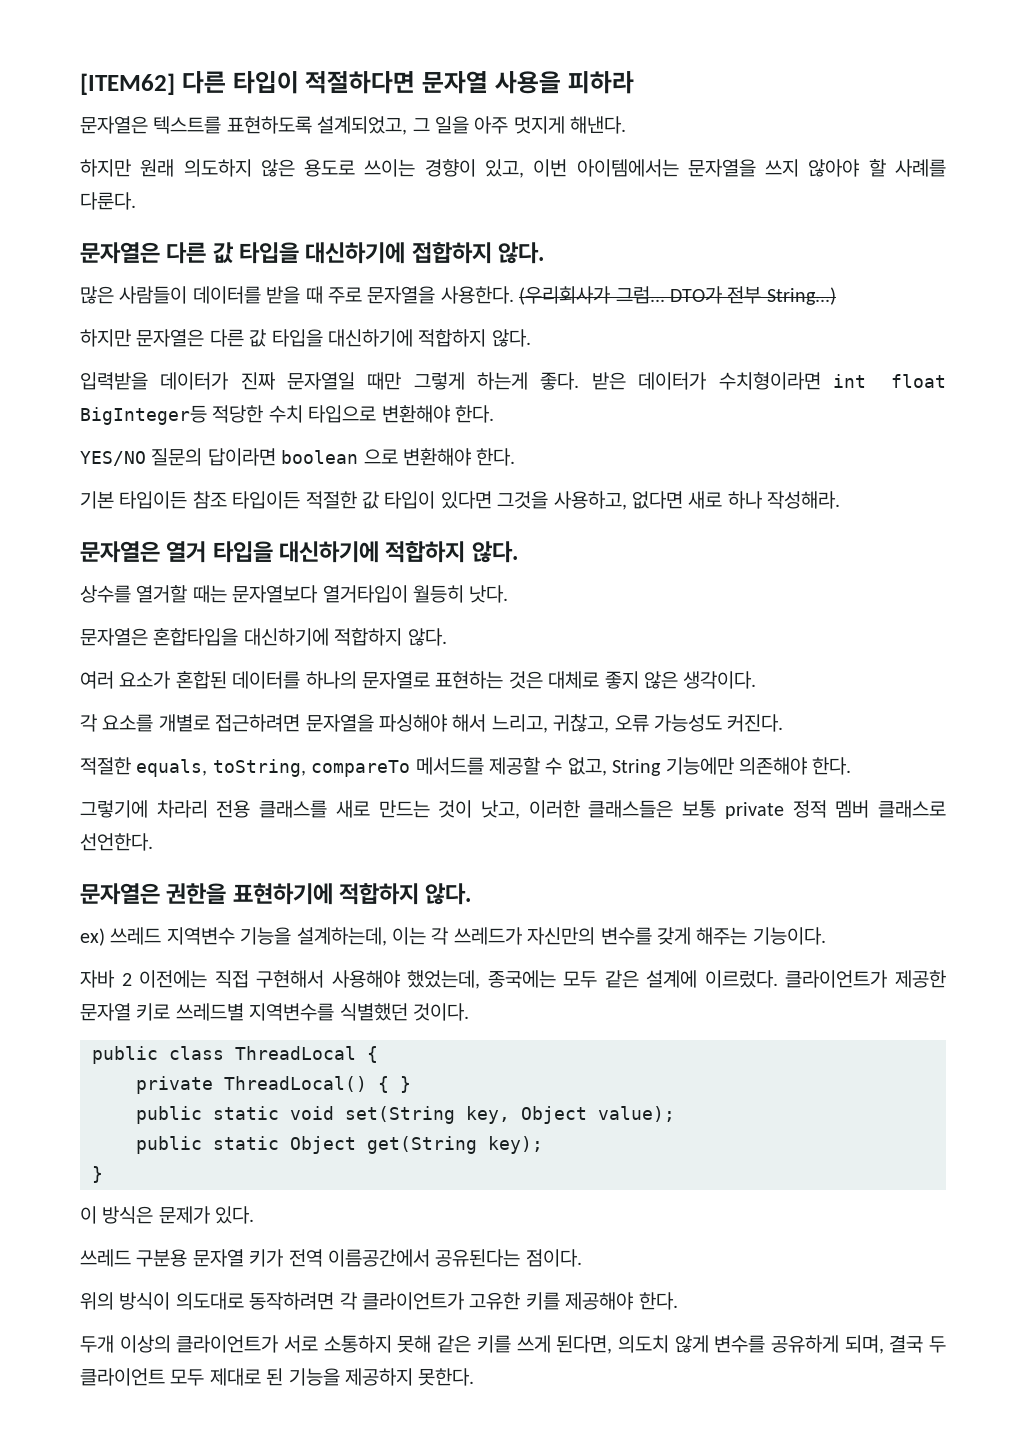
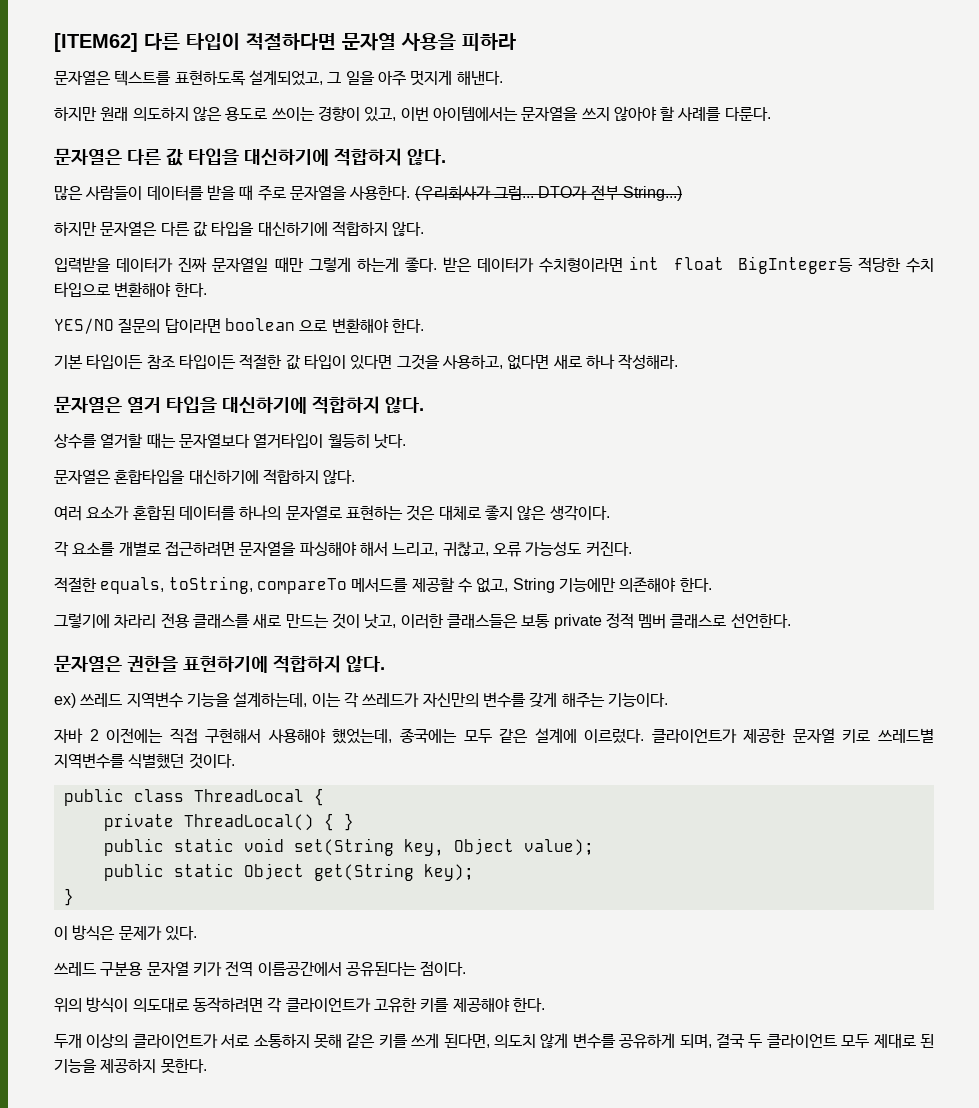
  하지만 원래 의도하지 않은 용도로 쓰이는 경향이 있고, 이번 아이템에서는 문자열을 쓰지 않아야 할 사례를 다룬다.
- 문자열은 다른 값 타입을 대신하기에 접합하지 않다.
+ 문자열은 다른 값 타입을 대신하기에 적합하지 않다.

